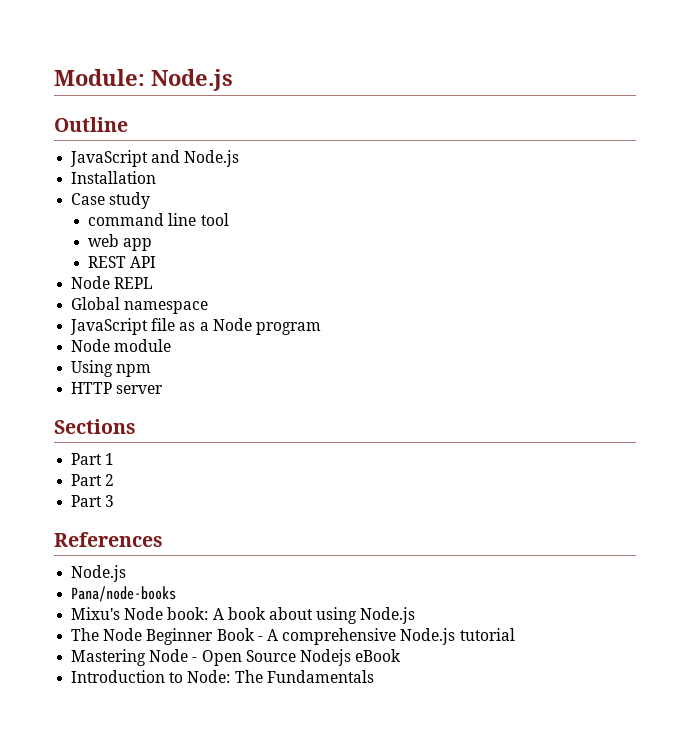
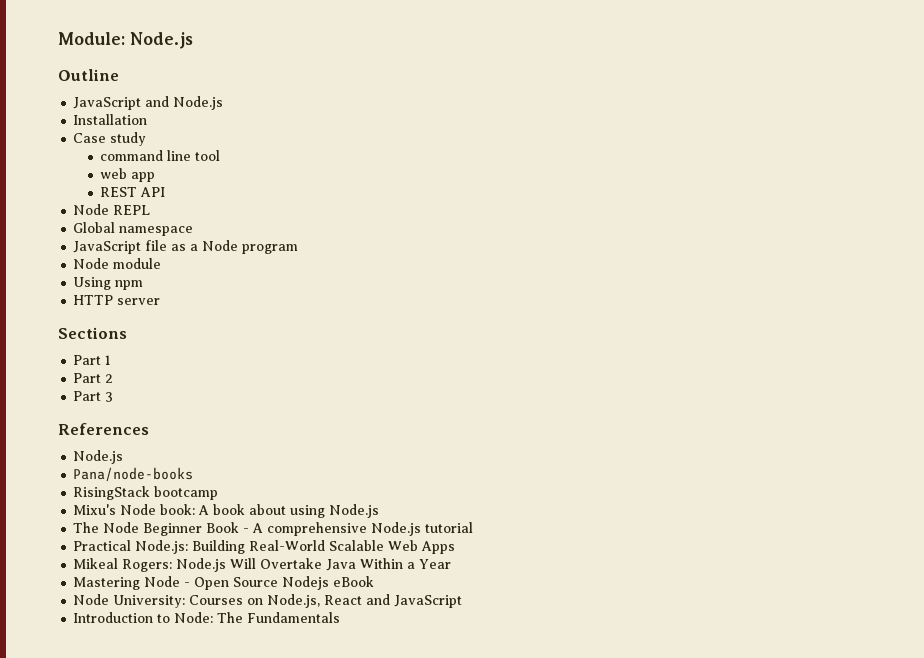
+ RisingStack bootcamp
+ Practical Node.js: Building Real-World Scalable Web Apps
+ Mikeal Rogers: Node.js Will Overtake Java Within a Year
+ Node University: Courses on Node.js, React and JavaScript

